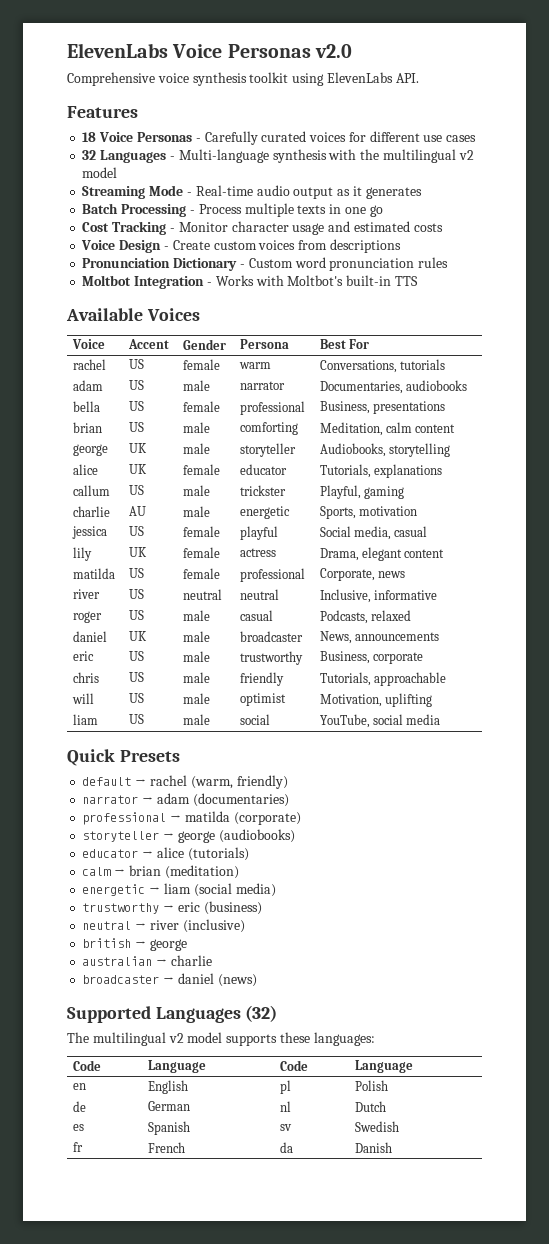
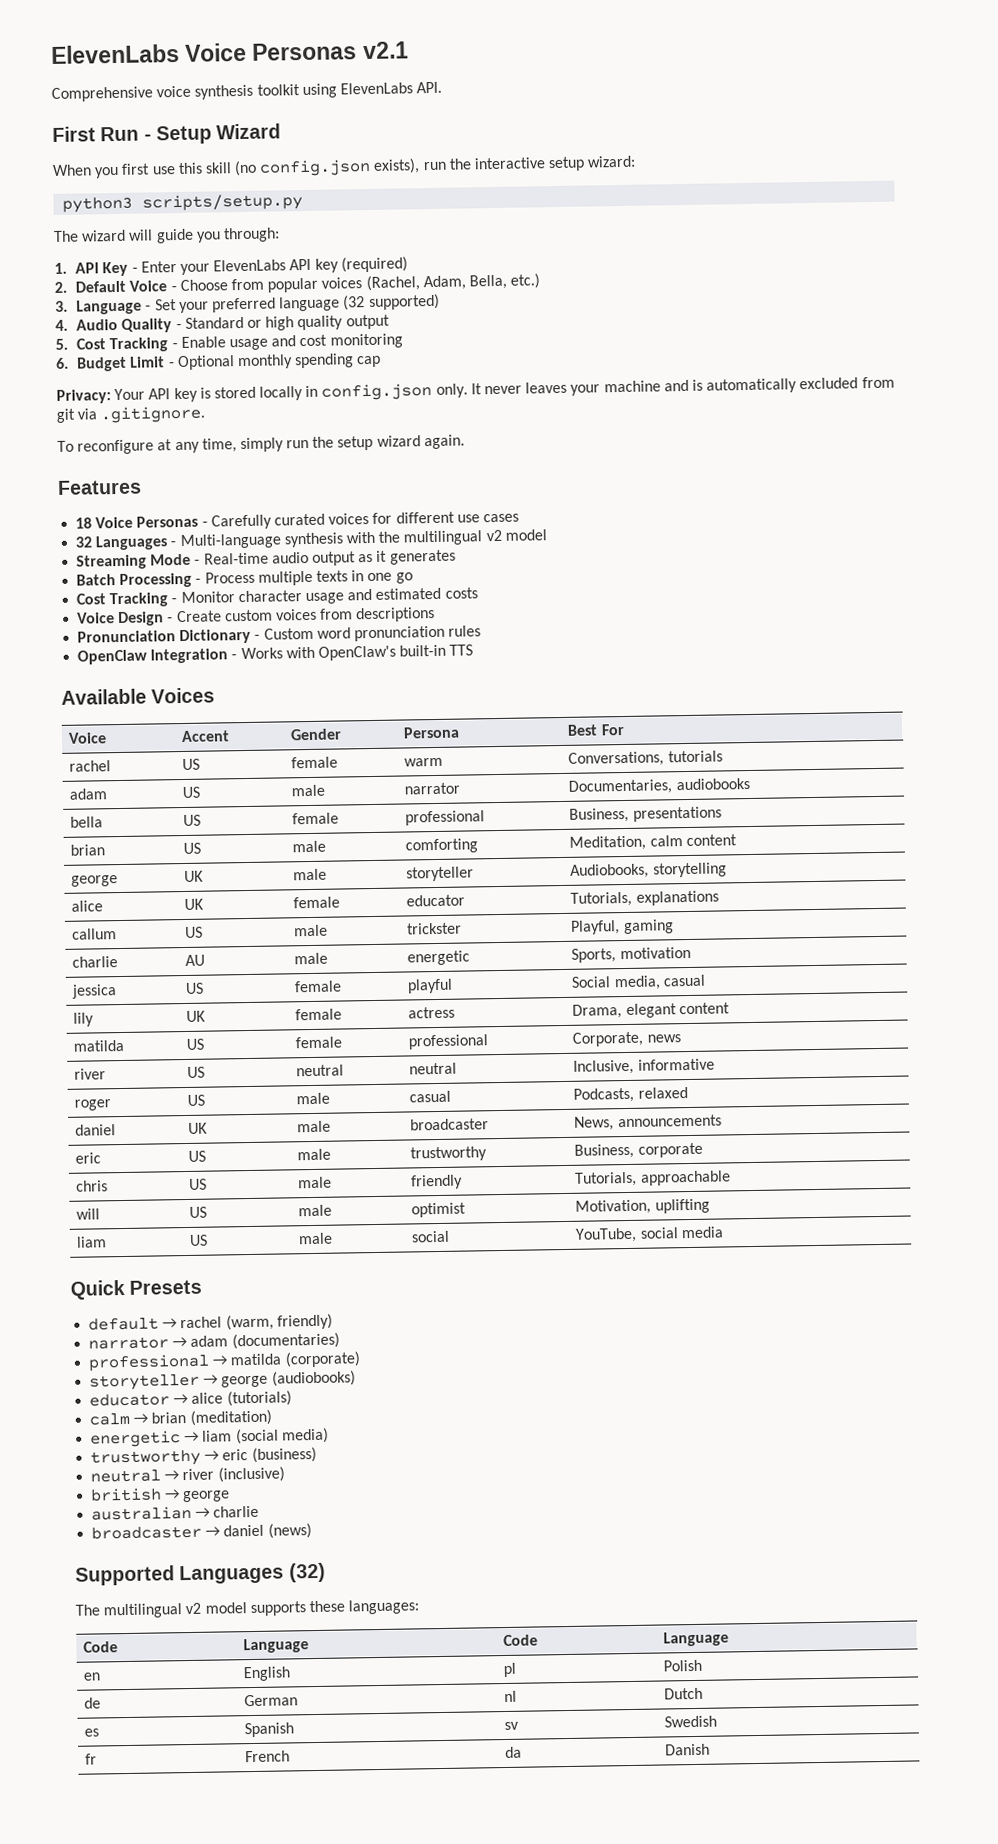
- ElevenLabs Voice Personas v2.0
+ ElevenLabs Voice Personas v2.1
+ First Run - Setup Wizard
+ When you first use this skill (no config.json exists), run the interactive setup wizard:
+ python3 scripts/setup.py
+ The wizard will guide you through:
+ 1. API Key - Enter your ElevenLabs API key (required)
+ 2. Default Voice - Choose from popular voices (Rachel, Adam, Bella, etc.)
+ 3. Language - Set your preferred language (32 supported)
+ 4. Audio Quality - Standard or high quality output
+ 5. Cost Tracking - Enable usage and cost monitoring
+ 6. Budget Limit - Optional monthly spending cap
+ Privacy: Your API key is stored locally in config.json only. It never leaves your machine and is automatically excluded from git via .gitignore.
+ To reconfigure at any time, simply run the setup wizard again.
- Moltbot Integration - Works with Moltbot's built-in TTS
+ OpenClaw Integration - Works with OpenClaw's built-in TTS

